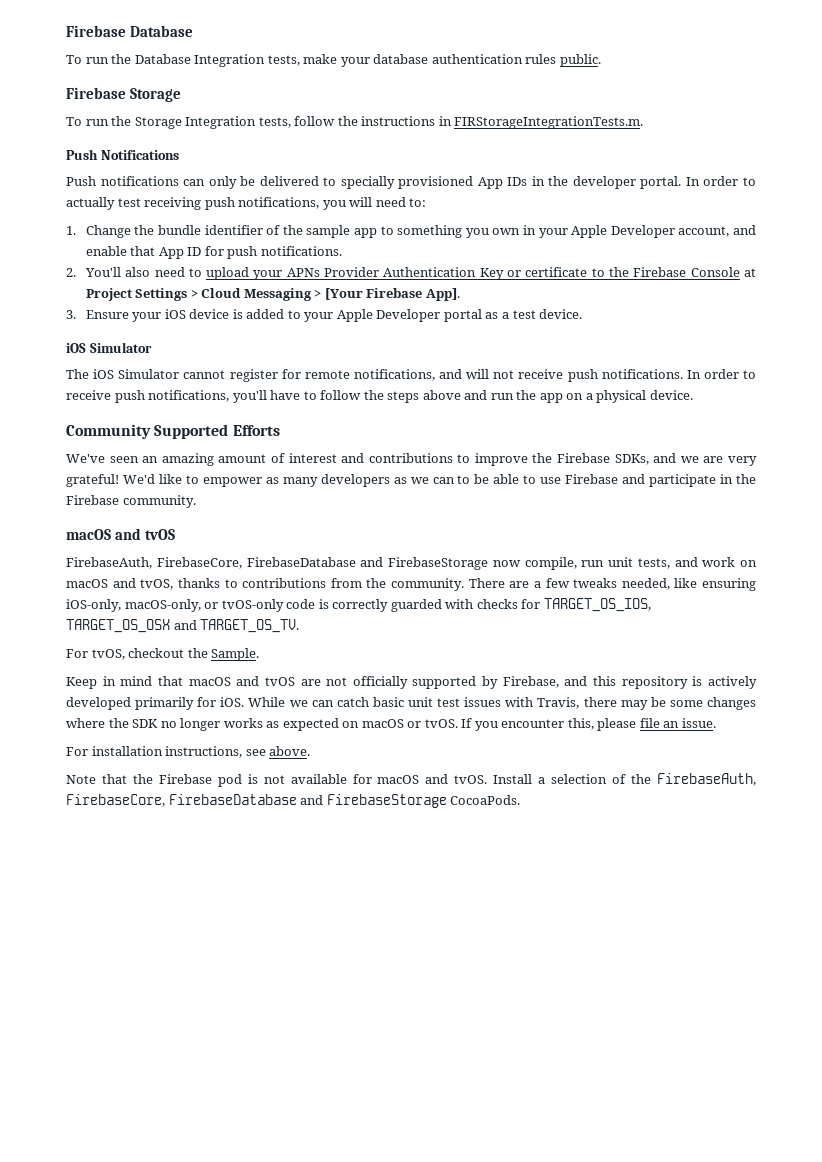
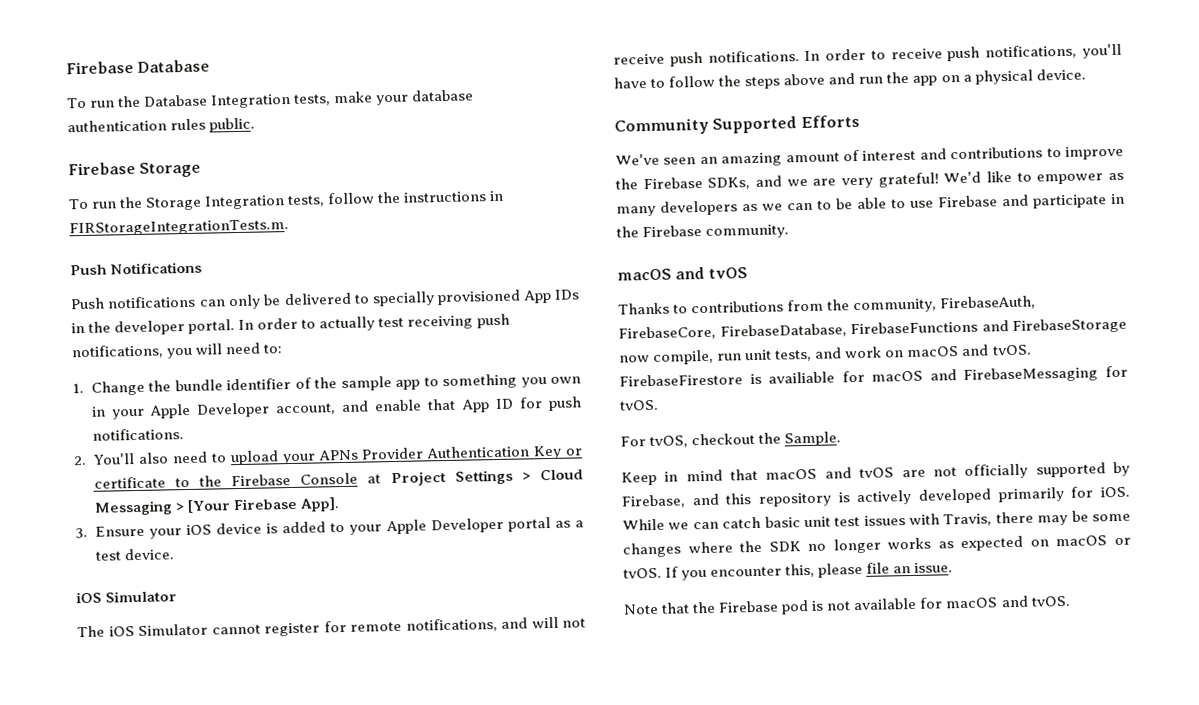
- FirebaseAuth, FirebaseCore, FirebaseDatabase and FirebaseStorage now compile, run unit tests, and work on macOS and tvOS, thanks to contributions from the community. There are a few tweaks needed, like ensuring iOS-only, macOS-only, or tvOS-only code is correctly guarded with checks for TARGET_OS_IOS, TARGET_OS_OSX and TARGET_OS_TV.
+ Thanks to contributions from the community, FirebaseAuth, FirebaseCore, FirebaseDatabase, FirebaseFunctions and FirebaseStorage now compile, run unit tests, and work on macOS and tvOS. FirebaseFirestore is availiable for macOS and FirebaseMessaging for tvOS.
- For installation instructions, see above.
- Install a selection of the FirebaseAuth, FirebaseCore, FirebaseDatabase and FirebaseStorage CocoaPods.

